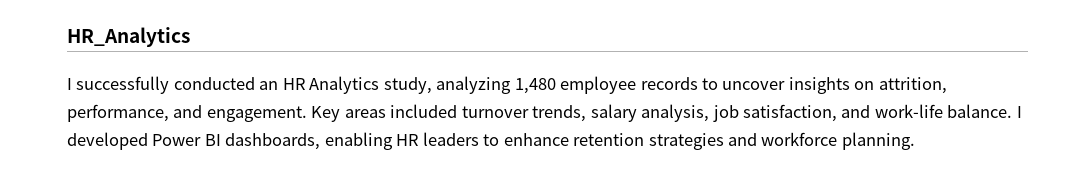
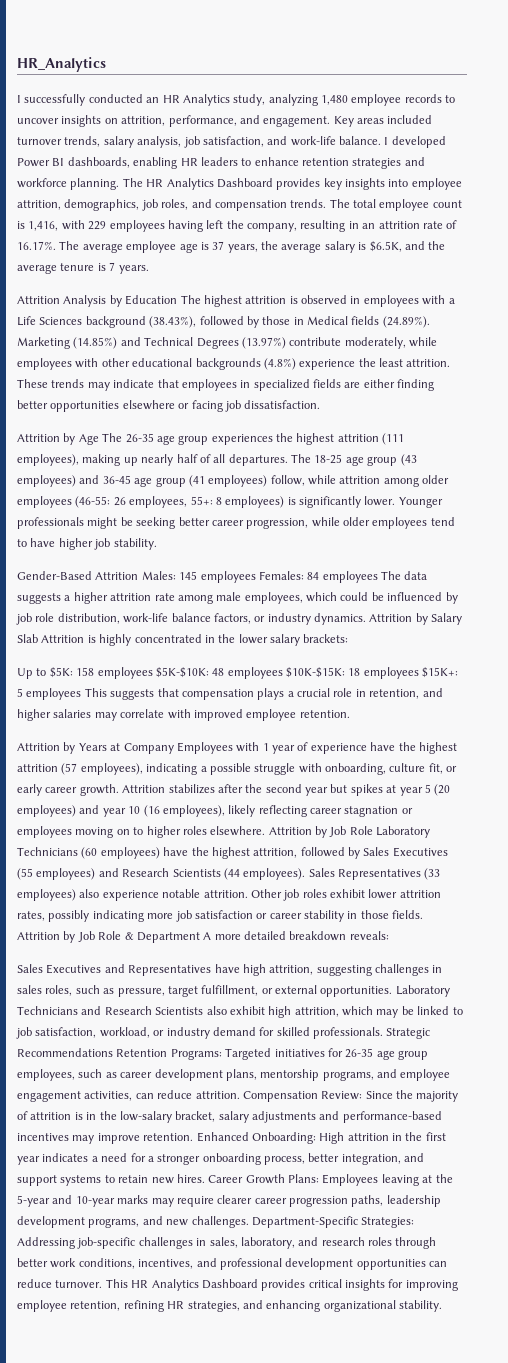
+ The HR Analytics Dashboard provides key insights into employee attrition, demographics, job roles, and compensation trends. The total employee count is 1,416, with 229 employees having left the company, resulting in an attrition rate of 16.17%. The average employee age is 37 years, the average salary is $6.5K, and the average tenure is 7 years.
+ Attrition Analysis by Education The highest attrition is observed in employees with a Life Sciences background (38.43%), followed by those in Medical fields (24.89%). Marketing (14.85%) and Technical Degrees (13.97%) contribute moderately, while employees with other educational backgrounds (4.8%) experience the least attrition. These trends may indicate that employees in specialized fields are either finding better opportunities elsewhere or facing job dissatisfaction.
+ Attrition by Age The 26-35 age group experiences the highest attrition (111 employees), making up nearly half of all departures. The 18-25 age group (43 employees) and 36-45 age group (41 employees) follow, while attrition among older employees (46-55: 26 employees, 55+: 8 employees) is significantly lower. Younger professionals might be seeking better career progression, while older employees tend to have higher job stability.
+ Gender-Based Attrition Males: 145 employees Females: 84 employees The data suggests a higher attrition rate among male employees, which could be influenced by job role distribution, work-life balance factors, or industry dynamics. Attrition by Salary Slab Attrition is highly concentrated in the lower salary brackets:
+ Up to $5K: 158 employees $5K-$10K: 48 employees $10K-$15K: 18 employees $15K+: 5 employees This suggests that compensation plays a crucial role in retention, and higher salaries may correlate with improved employee retention.
+ Attrition by Years at Company Employees with 1 year of experience have the highest attrition (57 employees), indicating a possible struggle with onboarding, culture fit, or early career growth. Attrition stabilizes after the second year but spikes at year 5 (20 employees) and year 10 (16 employees), likely reflecting career stagnation or employees moving on to higher roles elsewhere. Attrition by Job Role Laboratory Technicians (60 employees) have the highest attrition, followed by Sales Executives (55 employees) and Research Scientists (44 employees). Sales Representatives (33 employees) also experience notable attrition. Other job roles exhibit lower attrition rates, possibly indicating more job satisfaction or career stability in those fields. Attrition by Job Role & Department A more detailed breakdown reveals:
+ Sales Executives and Representatives have high attrition, suggesting challenges in sales roles, such as pressure, target fulfillment, or external opportunities. Laboratory Technicians and Research Scientists also exhibit high attrition, which may be linked to job satisfaction, workload, or industry demand for skilled professionals. Strategic Recommendations Retention Programs: Targeted initiatives for 26-35 age group employees, such as career development plans, mentorship programs, and employee engagement activities, can reduce attrition. Compensation Review: Since the majority of attrition is in the low-salary bracket, salary adjustments and performance-based incentives may improve retention. Enhanced Onboarding: High attrition in the first year indicates a need for a stronger onboarding process, better integration, and support systems to retain new hires. Career Growth Plans: Employees leaving at the 5-year and 10-year marks may require clearer career progression paths, leadership development programs, and new challenges. Department-Specific Strategies: Addressing job-specific challenges in sales, laboratory, and research roles through better work conditions, incentives, and professional development opportunities can reduce turnover. This HR Analytics Dashboard provides critical insights for improving employee retention, refining HR strategies, and enhancing organizational stability.

